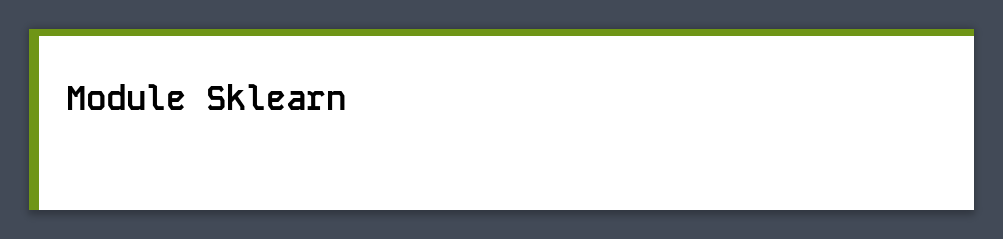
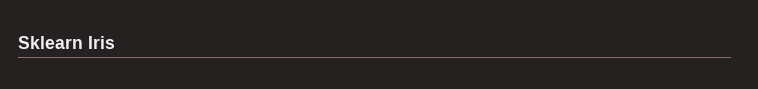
- Module Sklearn
+ Sklearn Iris

